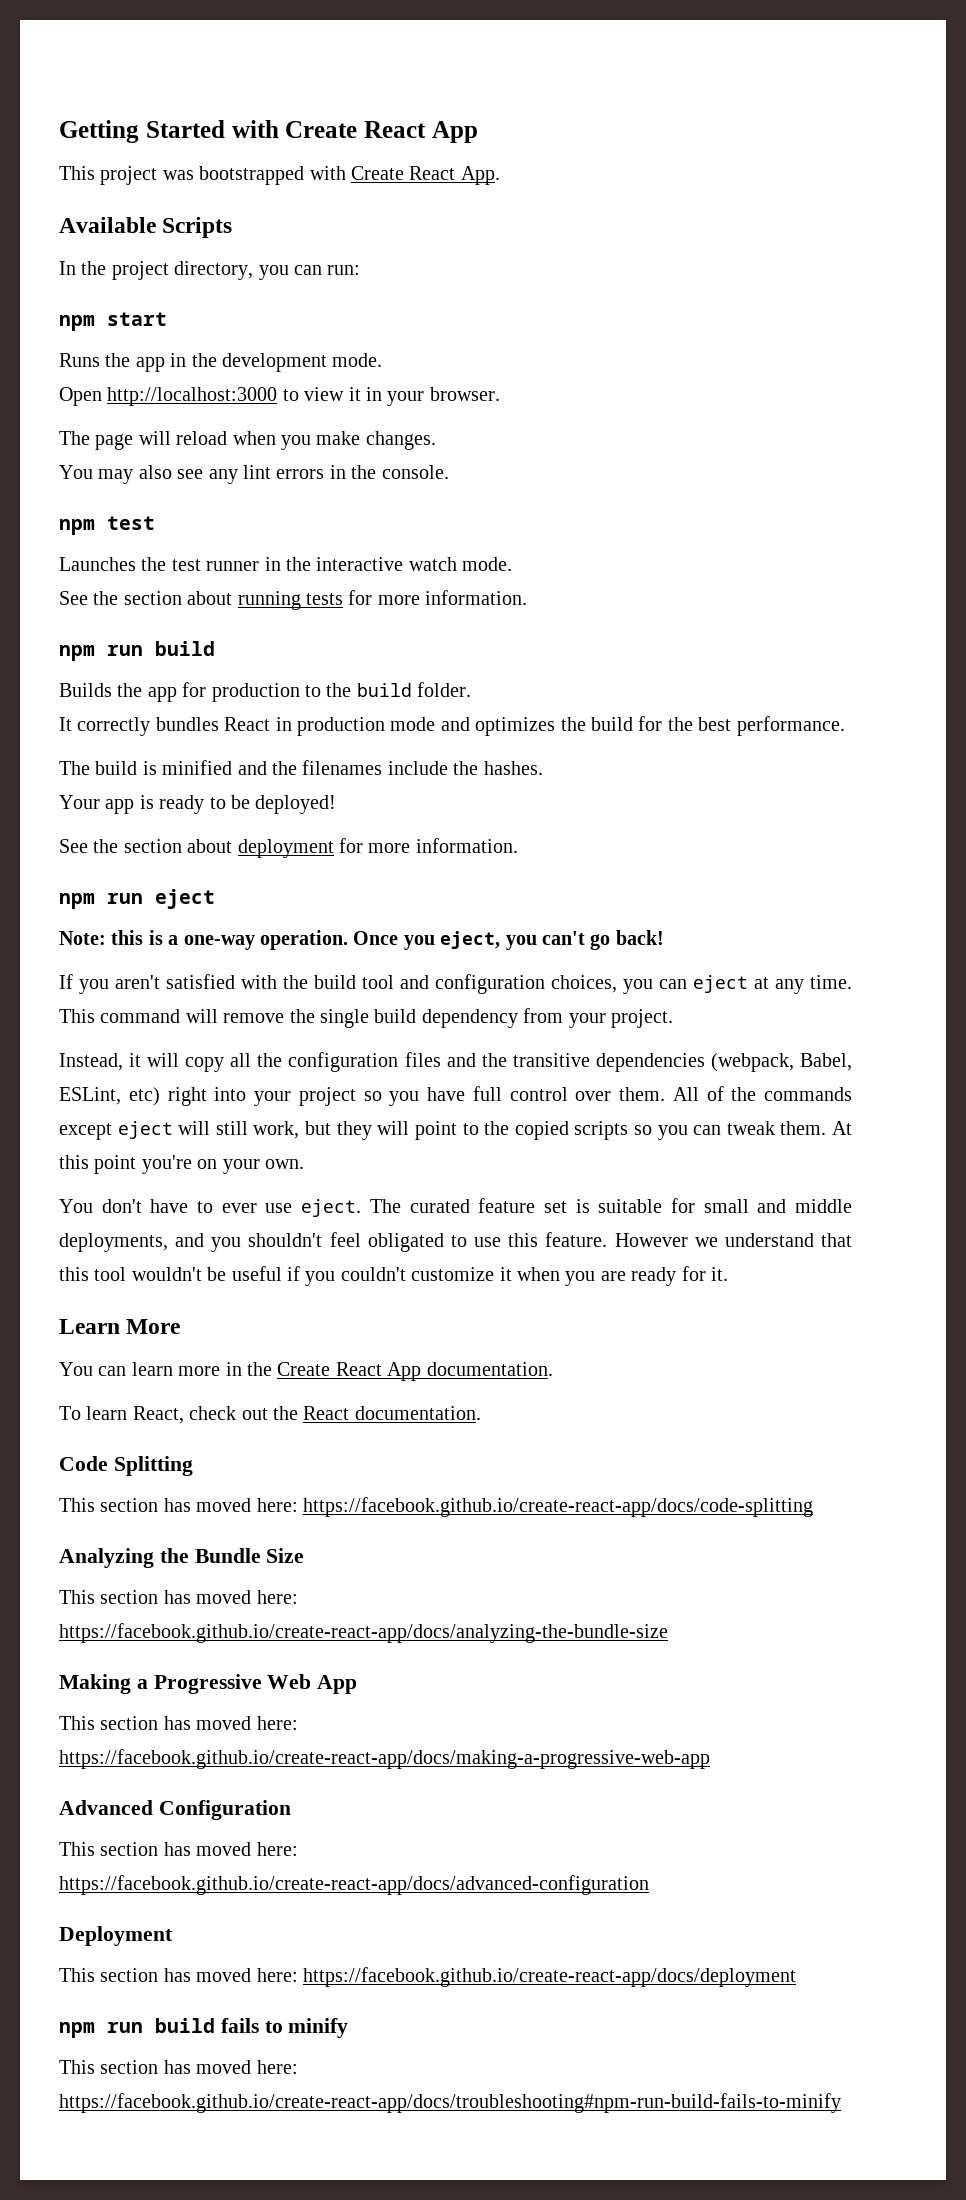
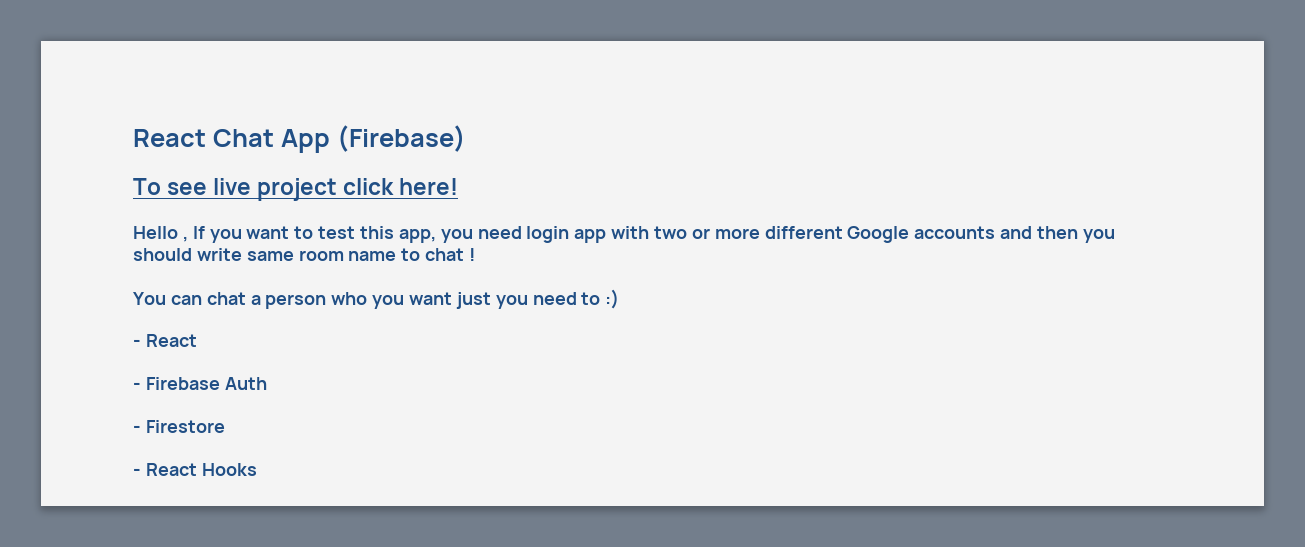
- Getting Started with Create React App
- This project was bootstrapped with Create React App.
- Available Scripts
- In the project directory, you can run:
- npm start
- Runs the app in the development mode.
- Open http://localhost:3000 to view it in your browser.
- The page will reload when you make changes.
- You may also see any lint errors in the console.
- npm test
- Launches the test runner in the interactive watch mode.
- See the section about running tests for more information.
- npm run build
- Builds the app for production to the build folder.
- It correctly bundles React in production mode and optimizes the build for the best performance.
- The build is minified and the filenames include the hashes.
- Your app is ready to be deployed!
- See the section about deployment for more information.
- npm run eject
- Note: this is a one-way operation. Once you eject, you can't go back!
- If you aren't satisfied with the build tool and configuration choices, you can eject at any time. This command will remove the single build dependency from your project.
- Instead, it will copy all the configuration files and the transitive dependencies (webpack, Babel, ESLint, etc) right into your project so you have full control over them. All of the commands except eject will still work, but they will point to the copied scripts so you can tweak them. At this point you're on your own.
- You don't have to ever use eject. The curated feature set is suitable for small and middle deployments, and you shouldn't feel obligated to use this feature. However we understand that this tool wouldn't be useful if you couldn't customize it when you are ready for it.
- Learn More
- You can learn more in the Create React App documentation.
- To learn React, check out the React documentation.
- Code Splitting
- This section has moved here: https://facebook.github.io/create-react-app/docs/code-splitting
- Analyzing the Bundle Size
- This section has moved here: https://facebook.github.io/create-react-app/docs/analyzing-the-bundle-size
- Making a Progressive Web App
- This section has moved here: https://facebook.github.io/create-react-app/docs/making-a-progressive-web-app
- Advanced Configuration
- This section has moved here: https://facebook.github.io/create-react-app/docs/advanced-configuration
- Deployment
- This section has moved here: https://facebook.github.io/create-react-app/docs/deployment
- npm run build fails to minify
- This section has moved here: https://facebook.github.io/create-react-app/docs/troubleshooting#npm-run-build-fails-to-minify
+ React Chat App (Firebase)
+ To see live project click here!
+ Hello , If you want to test this app, you need login app with two or more different Google accounts and then you should write same room name to chat !
+ You can chat a person who you want just you need to :)
+ - React
+ - Firebase Auth
+ - Firestore
+ - React Hooks

